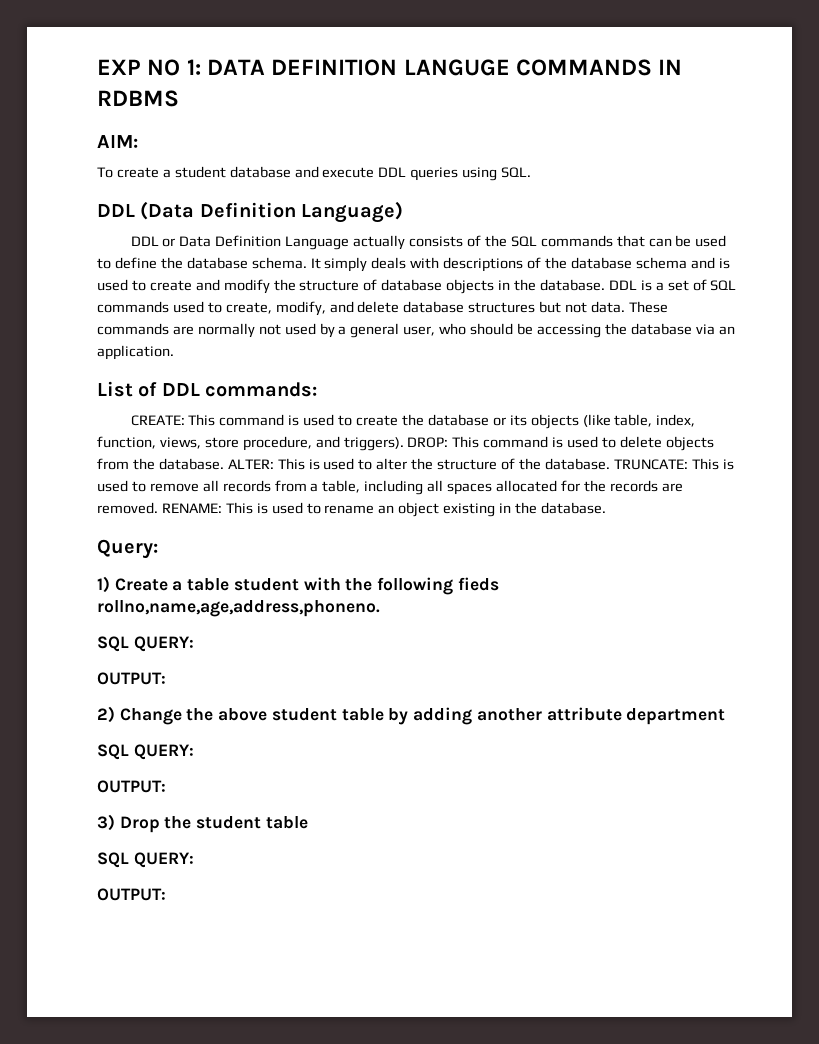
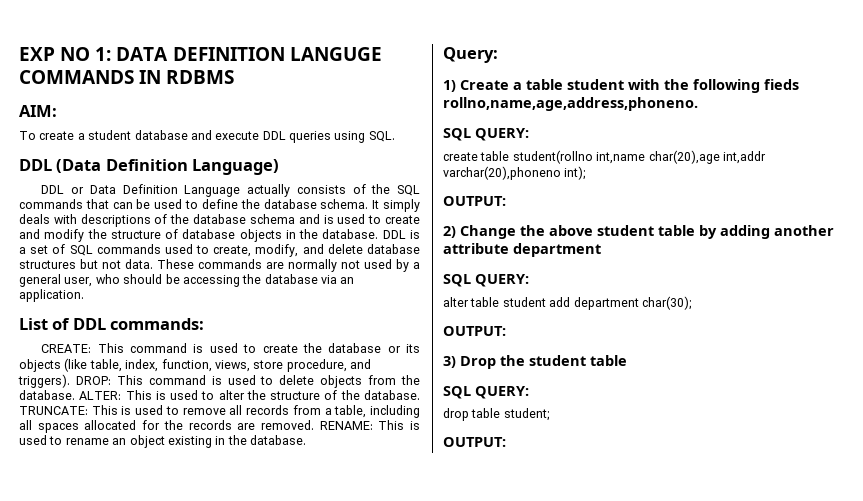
+ create table student(rollno int,name char(20),age int,addr varchar(20),phoneno int);
+ alter table student add department char(30);
+ drop table student;

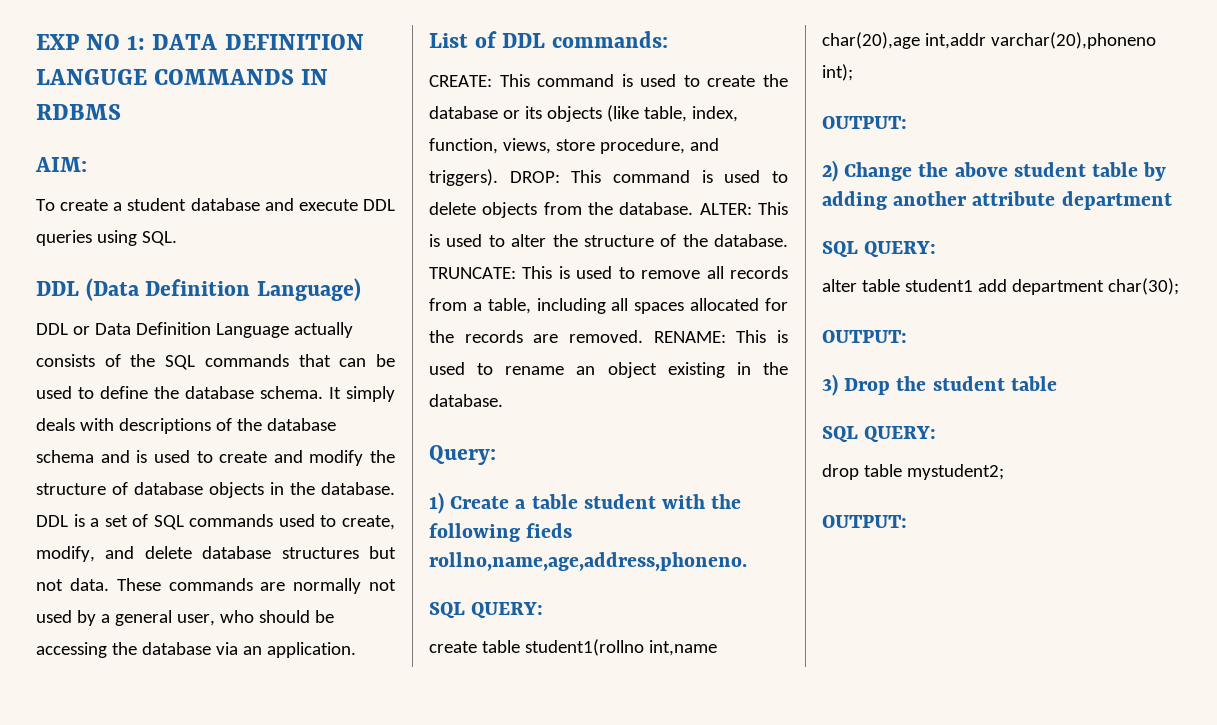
- create table student(rollno int,name char(20),age int,addr varchar(20),phoneno int);
+ create table student1(rollno int,name char(20),age int,addr varchar(20),phoneno int);
- alter table student add department char(30);
+ alter table student1 add department char(30);
- drop table student;
+ drop table mystudent2;

